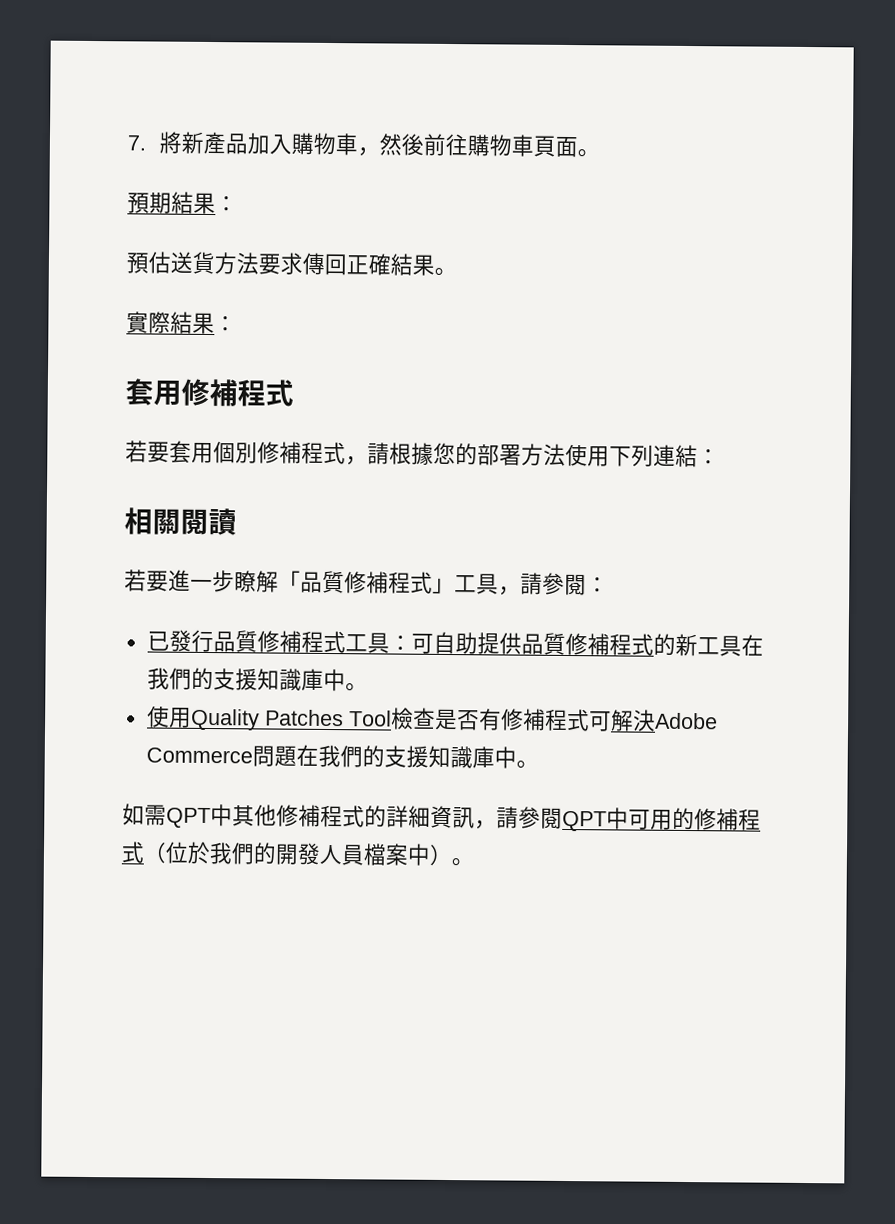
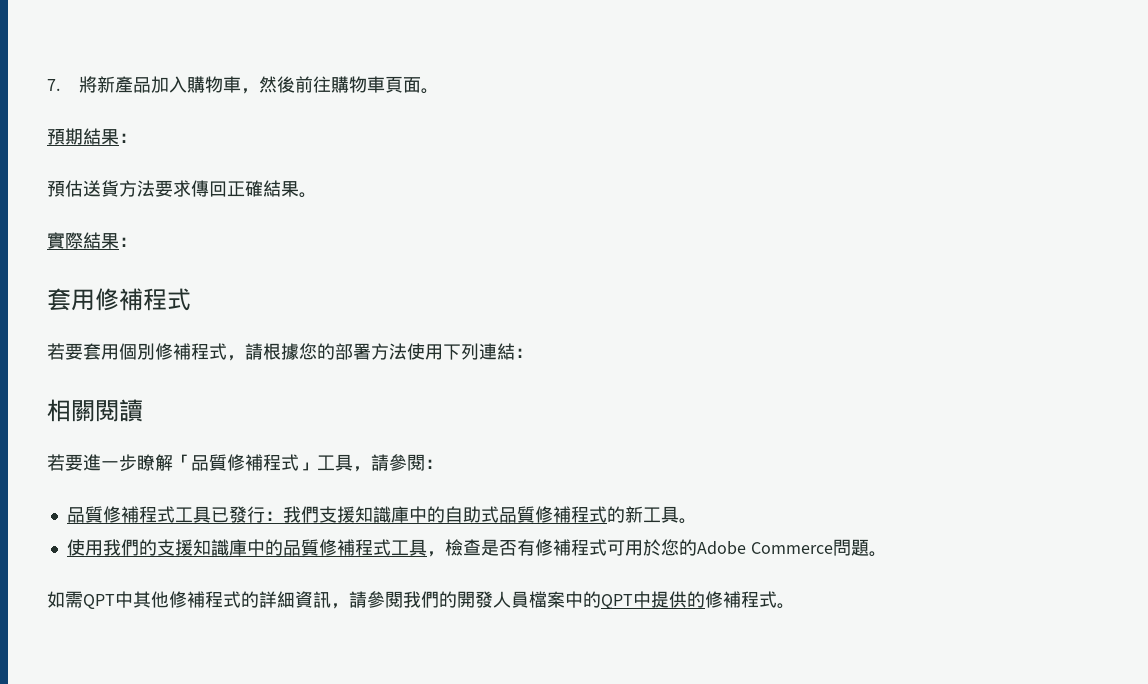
- 已發行品質修補程式工具：可自助提供品質修補程式的新工具在我們的支援知識庫中。
- 使用Quality Patches Tool檢查是否有修補程式可解決Adobe Commerce問題在我們的支援知識庫中。
+ 品質修補程式工具已發行：我們支援知識庫中的自助式品質修補程式的新工具。
+ 使用我們的支援知識庫中的品質修補程式工具，檢查是否有修補程式可用於您的Adobe Commerce問題。
- 如需QPT中其他修補程式的詳細資訊，請參閱QPT中可用的修補程式（位於我們的開發人員檔案中）。
+ 如需QPT中其他修補程式的詳細資訊，請參閱我們的開發人員檔案中的QPT中提供的修補程式。

